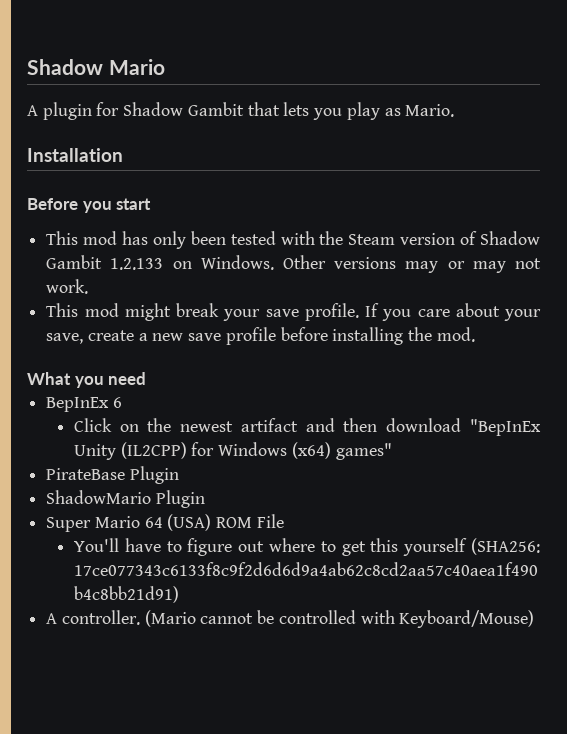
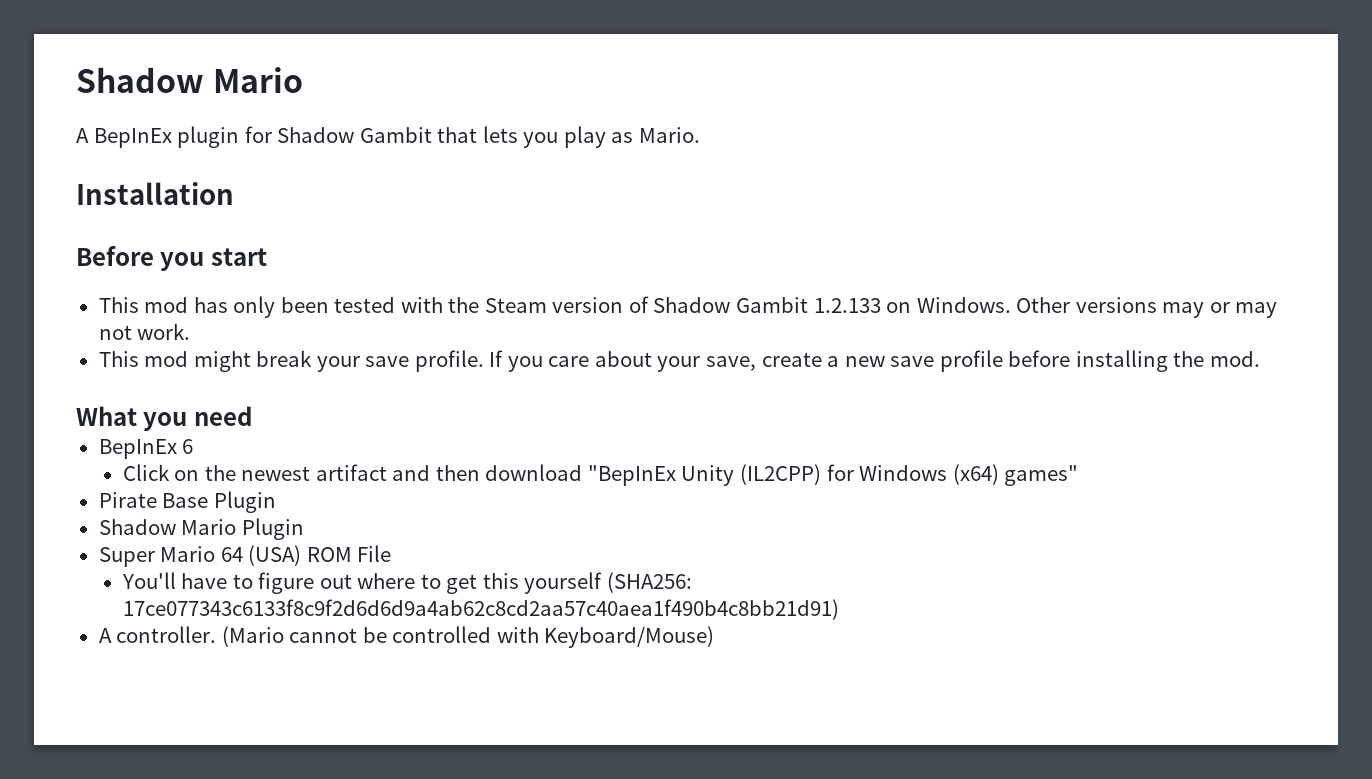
- A plugin for Shadow Gambit that lets you play as Mario.
+ A BepInEx plugin for Shadow Gambit that lets you play as Mario.
- PirateBase Plugin
- ShadowMario Plugin
+ Pirate Base Plugin
+ Shadow Mario Plugin

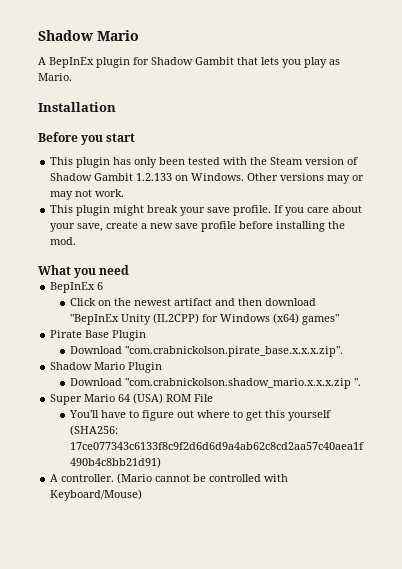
- This mod has only been tested with the Steam version of Shadow Gambit 1.2.133 on Windows.
+ This plugin has only been tested with the Steam version of Shadow Gambit 1.2.133 on Windows.
- This mod might break your save profile.
+ This plugin might break your save profile.
+ Download "com.crabnickolson.pirate_base.x.x.x.zip".
+ Download "com.crabnickolson.shadow_mario.x.x.x.zip ".

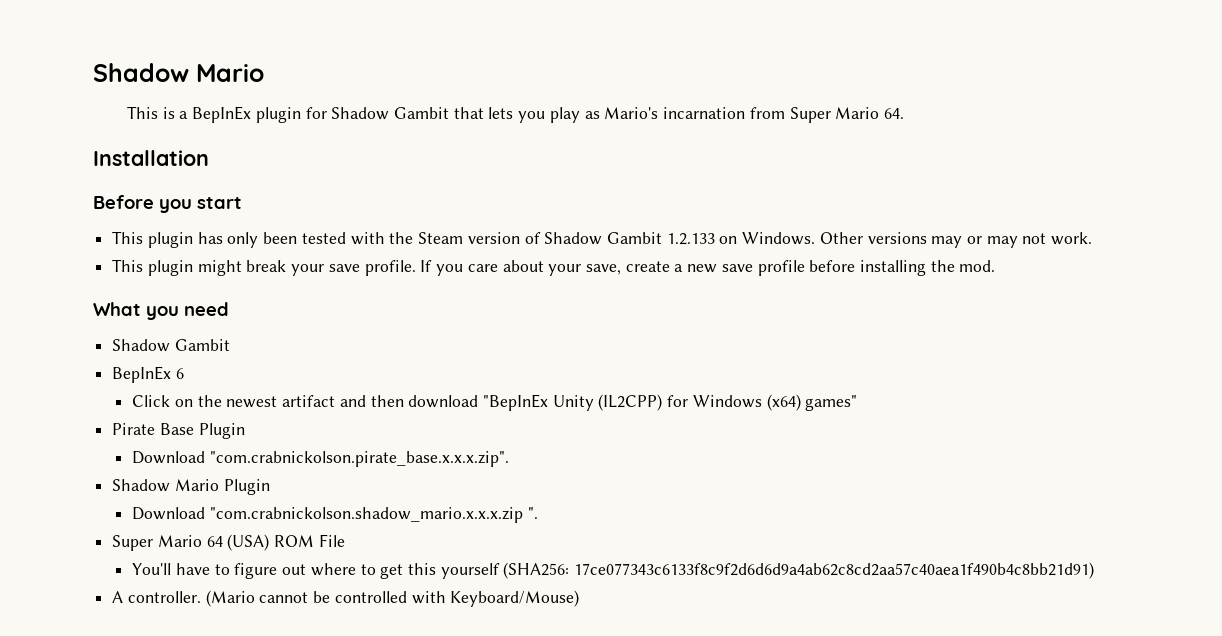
- A BepInEx plugin for Shadow Gambit that lets you play as Mario.
+ This is a BepInEx plugin for Shadow Gambit that lets you play as Mario's incarnation from Super Mario 64.
  What you need
+ Shadow Gambit

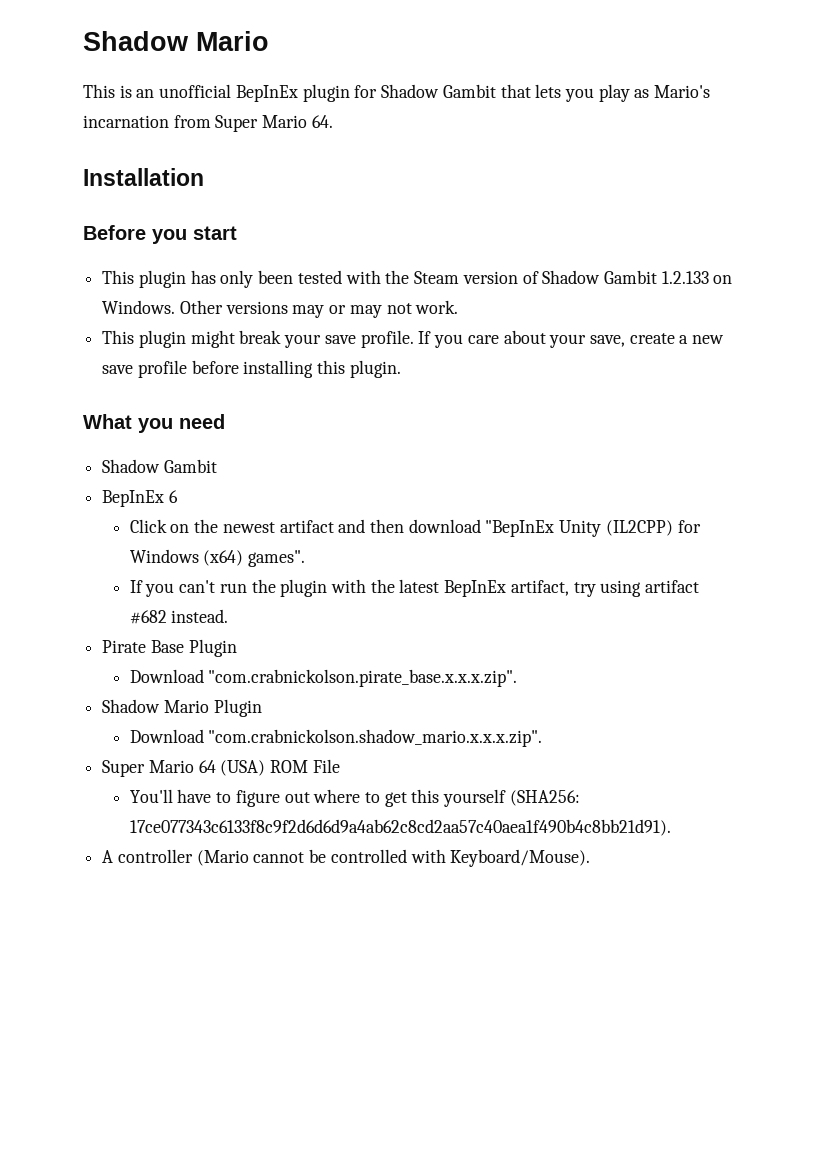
- This is a BepInEx plugin for Shadow Gambit that lets you play as Mario's incarnation from Super Mario 64.
+ This is an unofficial BepInEx plugin for Shadow Gambit that lets you play as Mario's incarnation from Super Mario 64.
- If you care about your save, create a new save profile before installing the mod.
+ If you care about your save, create a new save profile before installing this plugin.
- Click on the newest artifact and then download "BepInEx Unity (IL2CPP) for Windows (x64) games"
+ Click on the newest artifact and then download "BepInEx Unity (IL2CPP) for Windows (x64) games".
+ If you can't run the plugin with the latest BepInEx artifact, try using artifact #682 instead.
- Download "com.crabnickolson.shadow_mario.x.x.x.zip ".
+ Download "com.crabnickolson.shadow_mario.x.x.x.zip".
- You'll have to figure out where to get this yourself (SHA256: 17ce077343c6133f8c9f2d6d6d9a4ab62c8cd2aa57c40aea1f490b4c8bb21d91)
+ You'll have to figure out where to get this yourself (SHA256: 17ce077343c6133f8c9f2d6d6d9a4ab62c8cd2aa57c40aea1f490b4c8bb21d91).
- A controller. (Mario cannot be controlled with Keyboard/Mouse)
+ A controller (Mario cannot be controlled with Keyboard/Mouse).

